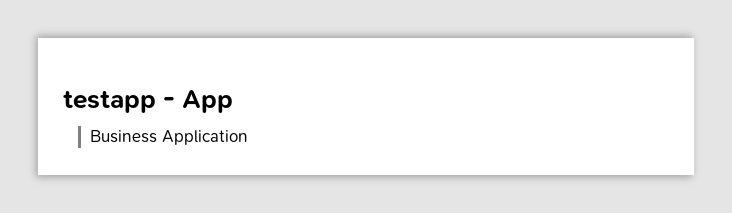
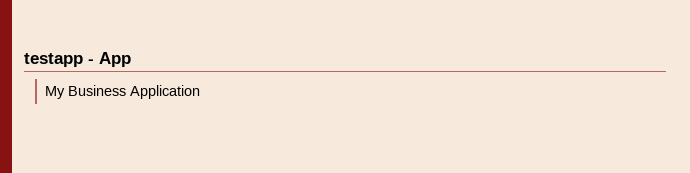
- Business Application
+ My Business Application

